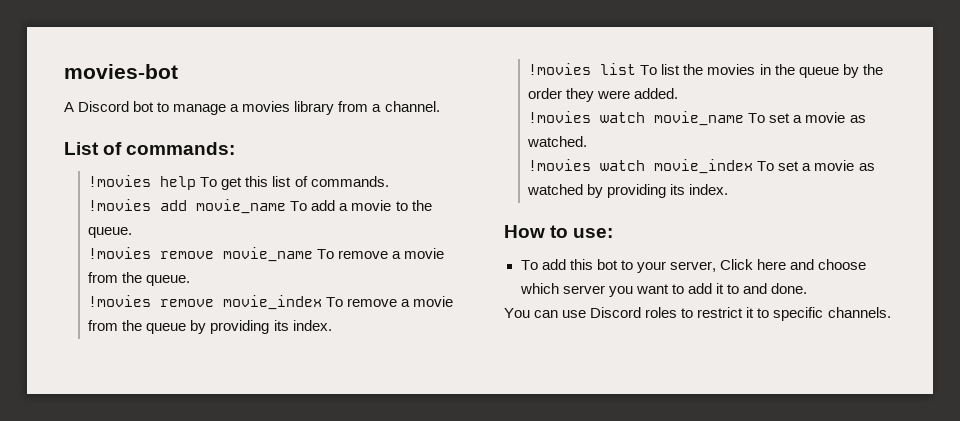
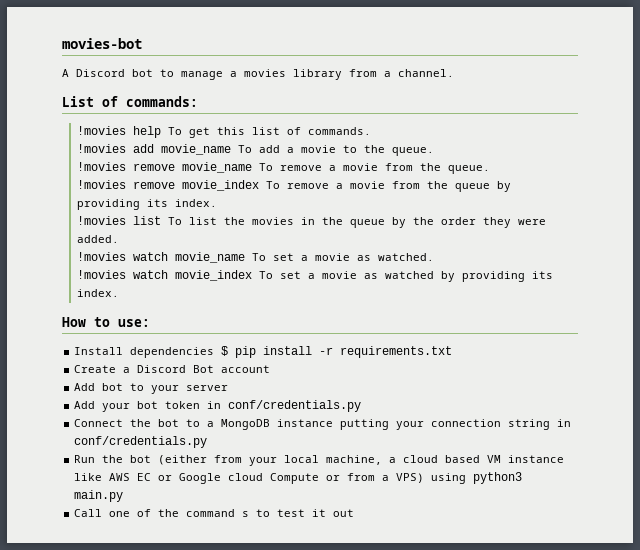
- To add this bot to your server, Click here and choose which server you want to add it to and done.
- You can use Discord roles to restrict it to specific channels.
+ Install dependencies $ pip install -r requirements.txt
+ Create a Discord Bot account
+ Add bot to your server
+ Add your bot token in conf/credentials.py
+ Connect the bot to a MongoDB instance putting your connection string in conf/credentials.py
+ Run the bot (either from your local machine, a cloud based VM instance like AWS EC or Google cloud Compute or from a VPS) using python3 main.py
+ Call one of the command s to test it out

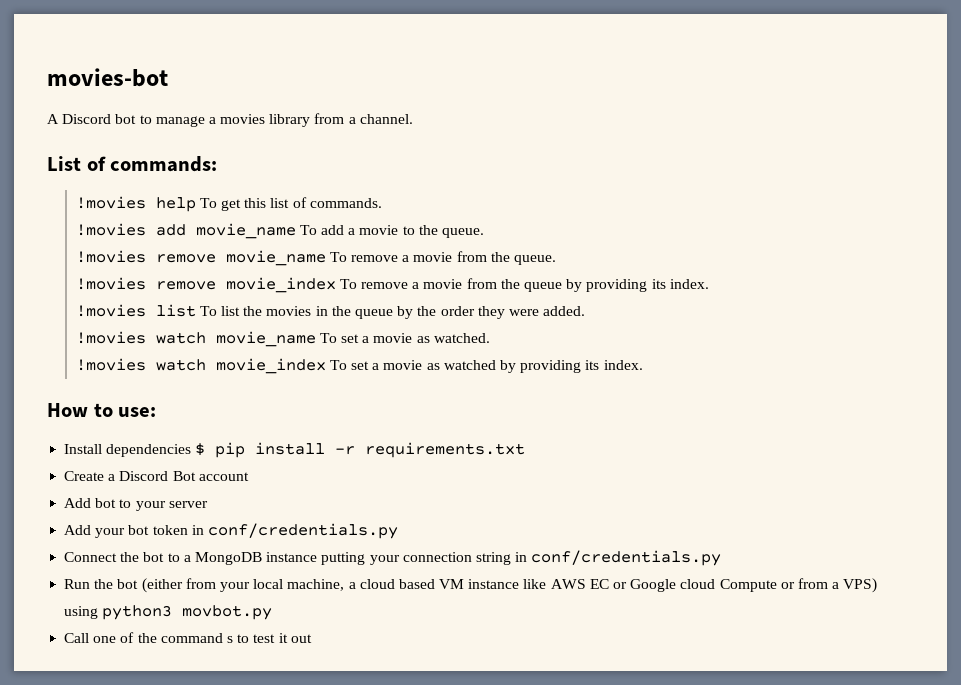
- Run the bot (either from your local machine, a cloud based VM instance like AWS EC or Google cloud Compute or from a VPS) using python3 main.py
+ Run the bot (either from your local machine, a cloud based VM instance like AWS EC or Google cloud Compute or from a VPS) using python3 movbot.py

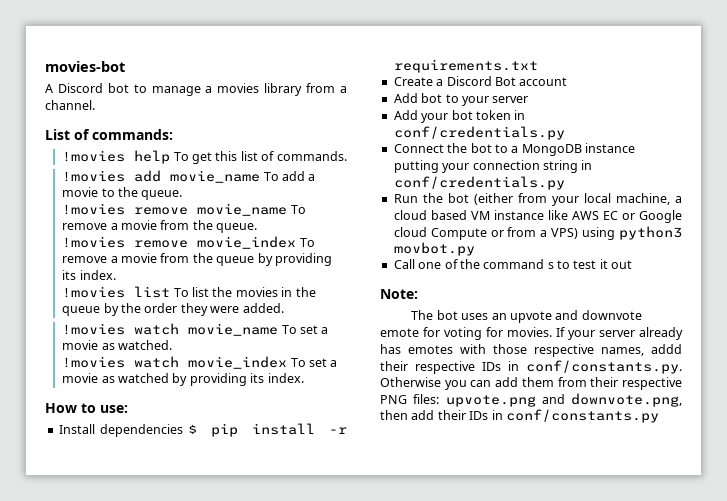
+ Note:
+ The bot uses an upvote and downvote emote for voting for movies. If your server already has emotes with those respective names, addd their respective IDs in conf/constants.py. Otherwise you can add them from their respective PNG files: upvote.png and downvote.png, then add their IDs in conf/constants.py

